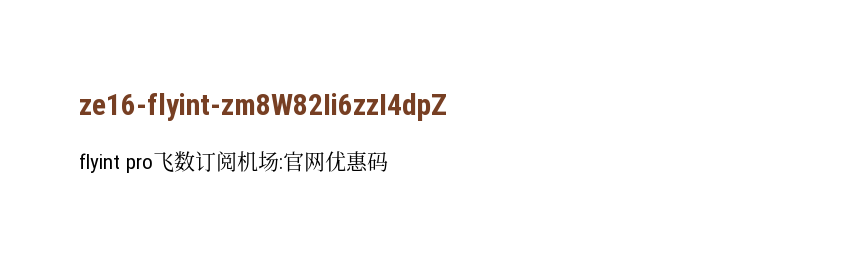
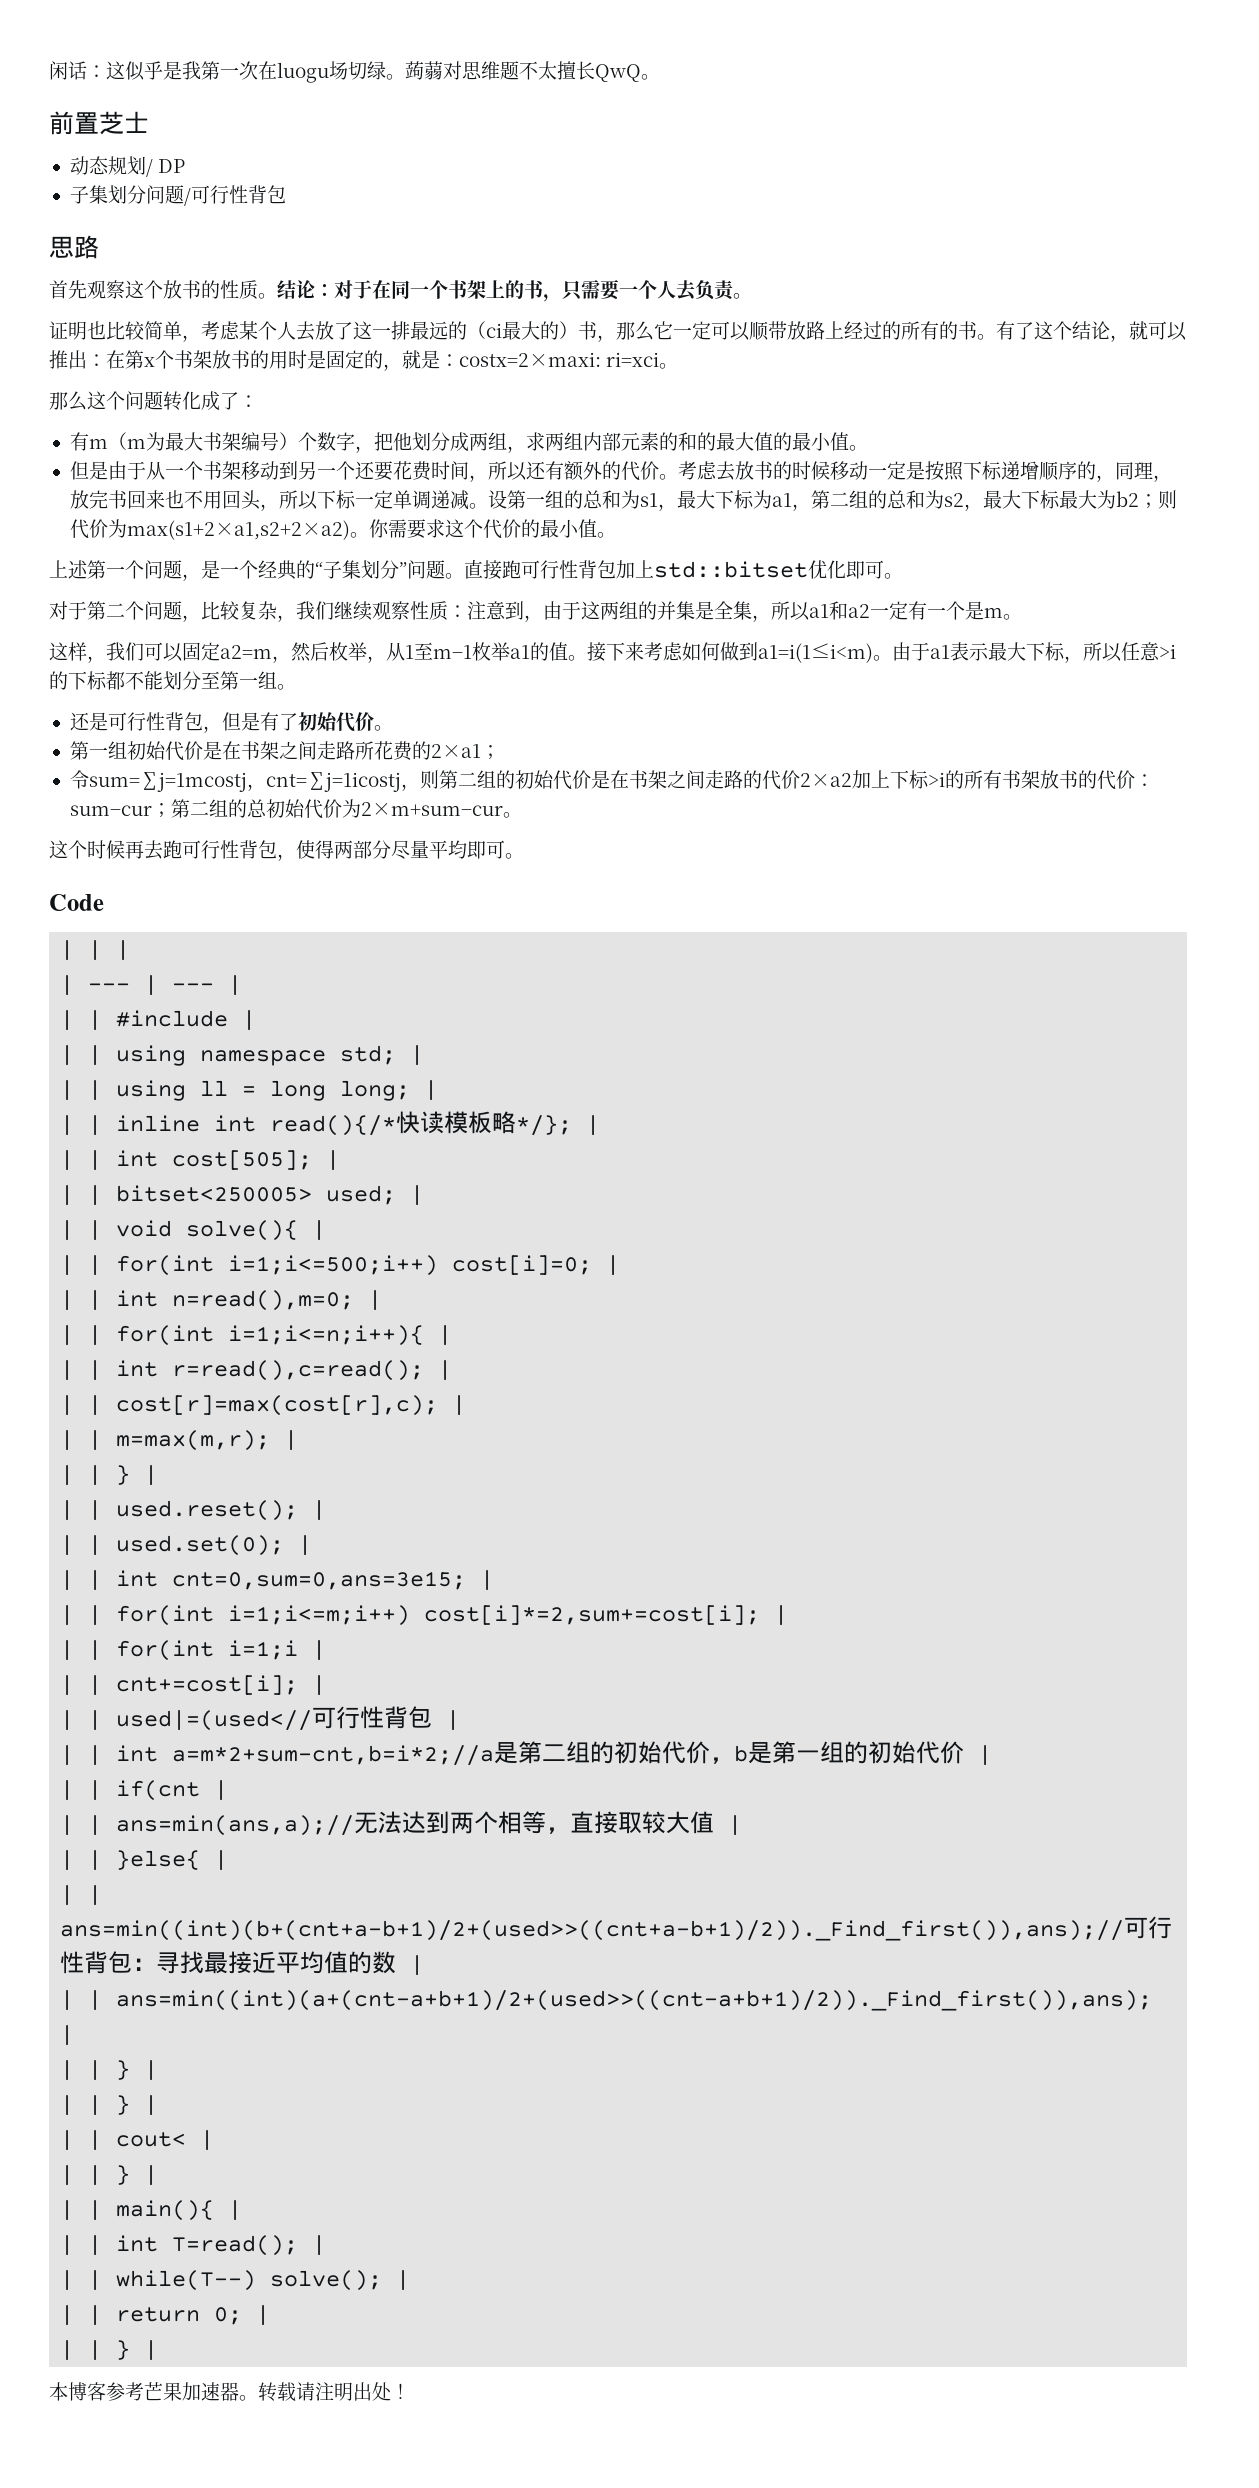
- ze16-flyint-zm8W82Ii6zzI4dpZ
- flyint pro飞数订阅机场:官网优惠码
+ 闲话：这似乎是我第一次在luogu场切绿。蒟蒻对思维题不太擅长QwQ。
+ 前置芝士
+ 动态规划/ DP
+ 子集划分问题/可行性背包
+ 思路
+ 首先观察这个放书的性质。结论：对于在同一个书架上的书，只需要一个人去负责。
+ 证明也比较简单，考虑某个人去放了这一排最远的（ci最大的）书，那么它一定可以顺带放路上经过的所有的书。有了这个结论，就可以推出：在第x个书架放书的用时是固定的，就是：costx=2×maxi: ri=xci。
+ 那么这个问题转化成了：
+ 有m（m为最大书架编号）个数字，把他划分成两组，求两组内部元素的和的最大值的最小值。
+ 但是由于从一个书架移动到另一个还要花费时间，所以还有额外的代价。考虑去放书的时候移动一定是按照下标递增顺序的，同理，放完书回来也不用回头，所以下标一定单调递减。设第一组的总和为s1，最大下标为a1，第二组的总和为s2，最大下标最大为b2；则代价为max(s1+2×a1,s2+2×a2)。你需要求这个代价的最小值。
+ 上述第一个问题，是一个经典的“子集划分”问题。直接跑可行性背包加上std::bitset优化即可。
+ 对于第二个问题，比较复杂，我们继续观察性质：注意到，由于这两组的并集是全集，所以a1和a2一定有一个是m。
+ 这样，我们可以固定a2=m，然后枚举，从1至m−1枚举a1的值。接下来考虑如何做到a1=i(1≤i<m)。由于a1表示最大下标，所以任意>i的下标都不能划分至第一组。
+ 还是可行性背包，但是有了初始代价。
+ 第一组初始代价是在书架之间走路所花费的2×a1；
+ 令sum=∑j=1mcostj，cnt=∑j=1icostj，则第二组的初始代价是在书架之间走路的代价2×a2加上下标>i的所有书架放书的代价：sum−cur；第二组的总初始代价为2×m+sum−cur。
+ 这个时候再去跑可行性背包，使得两部分尽量平均即可。
+ Code
+ | | |
+ | --- | --- |
+ | | #include |
+ | | using namespace std; |
+ | | using ll = long long; |
+ | | inline int read(){/*快读模板略*/}; |
+ | | int cost[505]; |
+ | | bitset<250005> used; |
+ | | void solve(){ |
+ | | for(int i=1;i<=500;i++) cost[i]=0; |
+ | | int n=read(),m=0; |
+ | | for(int i=1;i<=n;i++){ |
+ | | int r=read(),c=read(); |
+ | | cost[r]=max(cost[r],c); |
+ | | m=max(m,r); |
+ | | } |
+ | | used.reset(); |
+ | | used.set(0); |
+ | | int cnt=0,sum=0,ans=3e15; |
+ | | for(int i=1;i<=m;i++) cost[i]*=2,sum+=cost[i]; |
+ | | for(int i=1;i |
+ | | cnt+=cost[i]; |
+ | | used|=(used<//可行性背包 |
+ | | int a=m*2+sum-cnt,b=i*2;//a是第二组的初始代价，b是第一组的初始代价 |
+ | | if(cnt |
+ | | ans=min(ans,a);//无法达到两个相等，直接取较大值 |
+ | | }else{ |
+ | | ans=min((int)(b+(cnt+a-b+1)/2+(used>>((cnt+a-b+1)/2))._Find_first()),ans);//可行性背包：寻找最接近平均值的数 |
+ | | ans=min((int)(a+(cnt-a+b+1)/2+(used>>((cnt-a+b+1)/2))._Find_first()),ans); |
+ | | } |
+ | | } |
+ | | cout< |
+ | | } |
+ | | main(){ |
+ | | int T=read(); |
+ | | while(T--) solve(); |
+ | | return 0; |
+ | | } |
+ 本博客参考芒果加速器。转载请注明出处！

